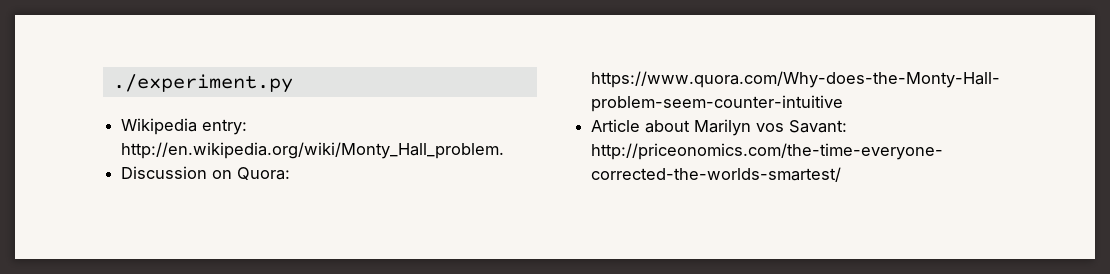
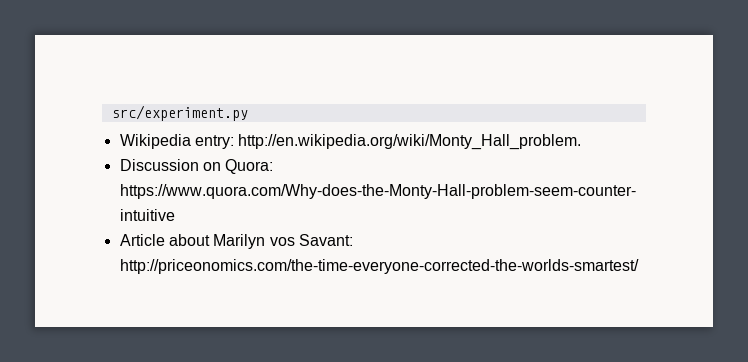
- ./experiment.py
+ src/experiment.py

